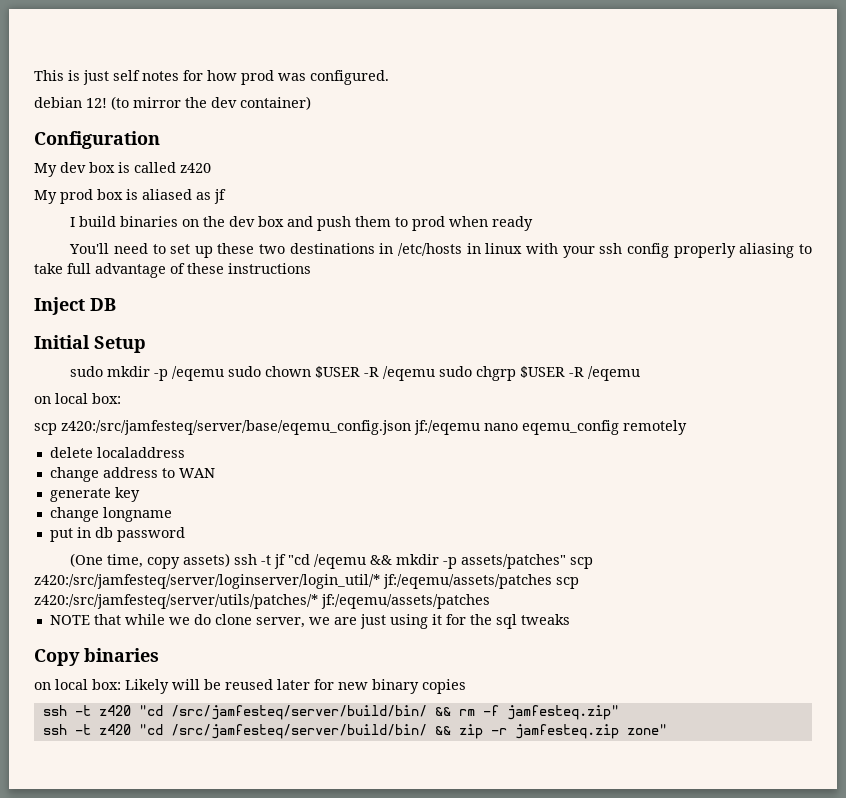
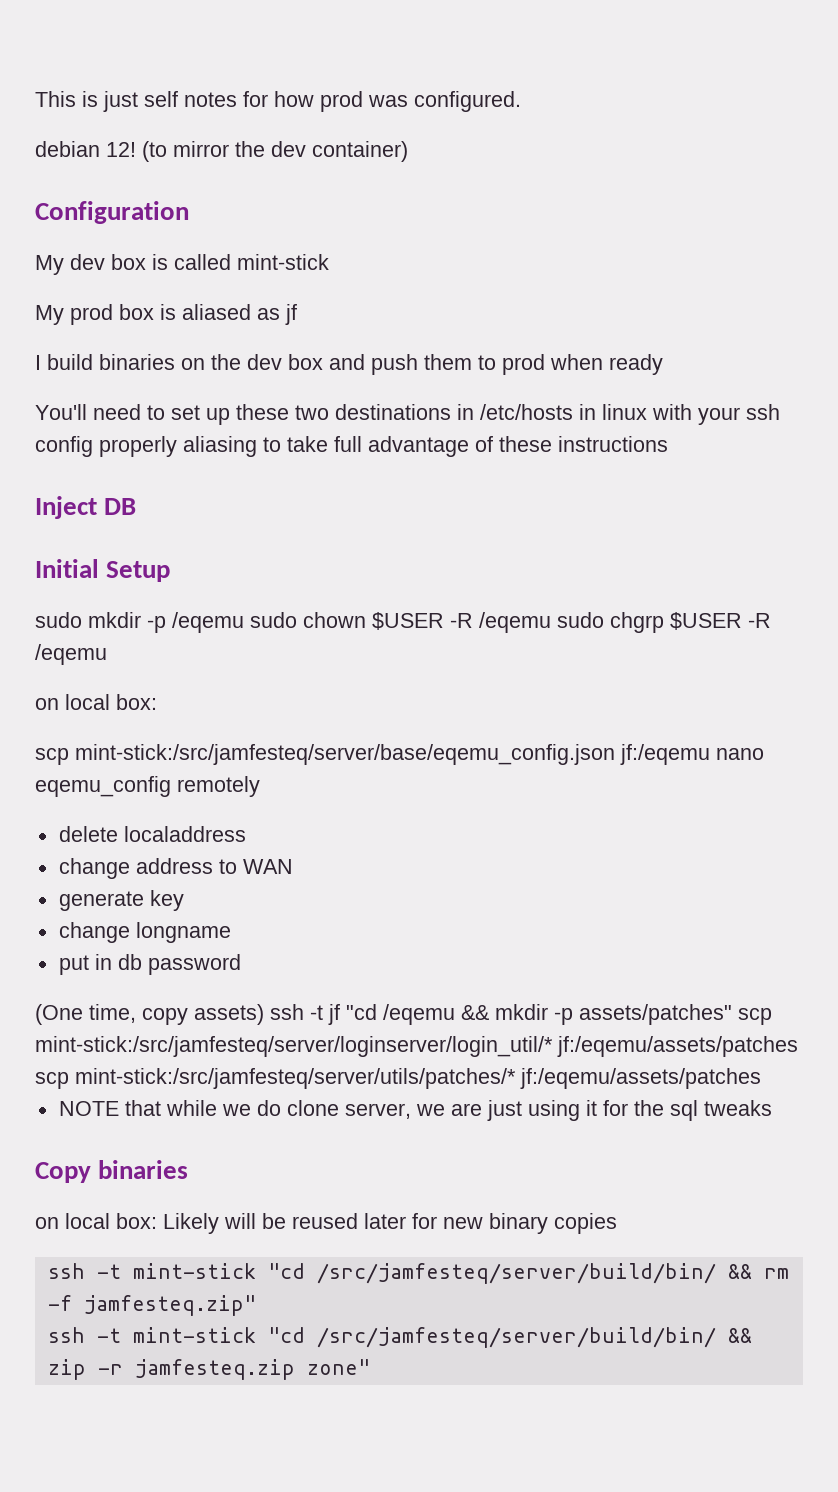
- My dev box is called z420
+ My dev box is called mint-stick
- scp z420:/src/jamfesteq/server/base/eqemu_config.json jf:/eqemu nano eqemu_config remotely
+ scp mint-stick:/src/jamfesteq/server/base/eqemu_config.json jf:/eqemu nano eqemu_config remotely
- (One time, copy assets) ssh -t jf "cd /eqemu && mkdir -p assets/patches" scp z420:/src/jamfesteq/server/loginserver/login_util/* jf:/eqemu/assets/patches scp z420:/src/jamfesteq/server/utils/patches/* jf:/eqemu/assets/patches
+ (One time, copy assets) ssh -t jf "cd /eqemu && mkdir -p assets/patches" scp mint-stick:/src/jamfesteq/server/loginserver/login_util/* jf:/eqemu/assets/patches scp mint-stick:/src/jamfesteq/server/utils/patches/* jf:/eqemu/assets/patches
- ssh -t z420 "cd /src/jamfesteq/server/build/bin/ && rm -f jamfesteq.zip"
+ ssh -t mint-stick "cd /src/jamfesteq/server/build/bin/ && rm -f jamfesteq.zip"
- ssh -t z420 "cd /src/jamfesteq/server/build/bin/ && zip -r jamfesteq.zip zone"
+ ssh -t mint-stick "cd /src/jamfesteq/server/build/bin/ && zip -r jamfesteq.zip zone"

